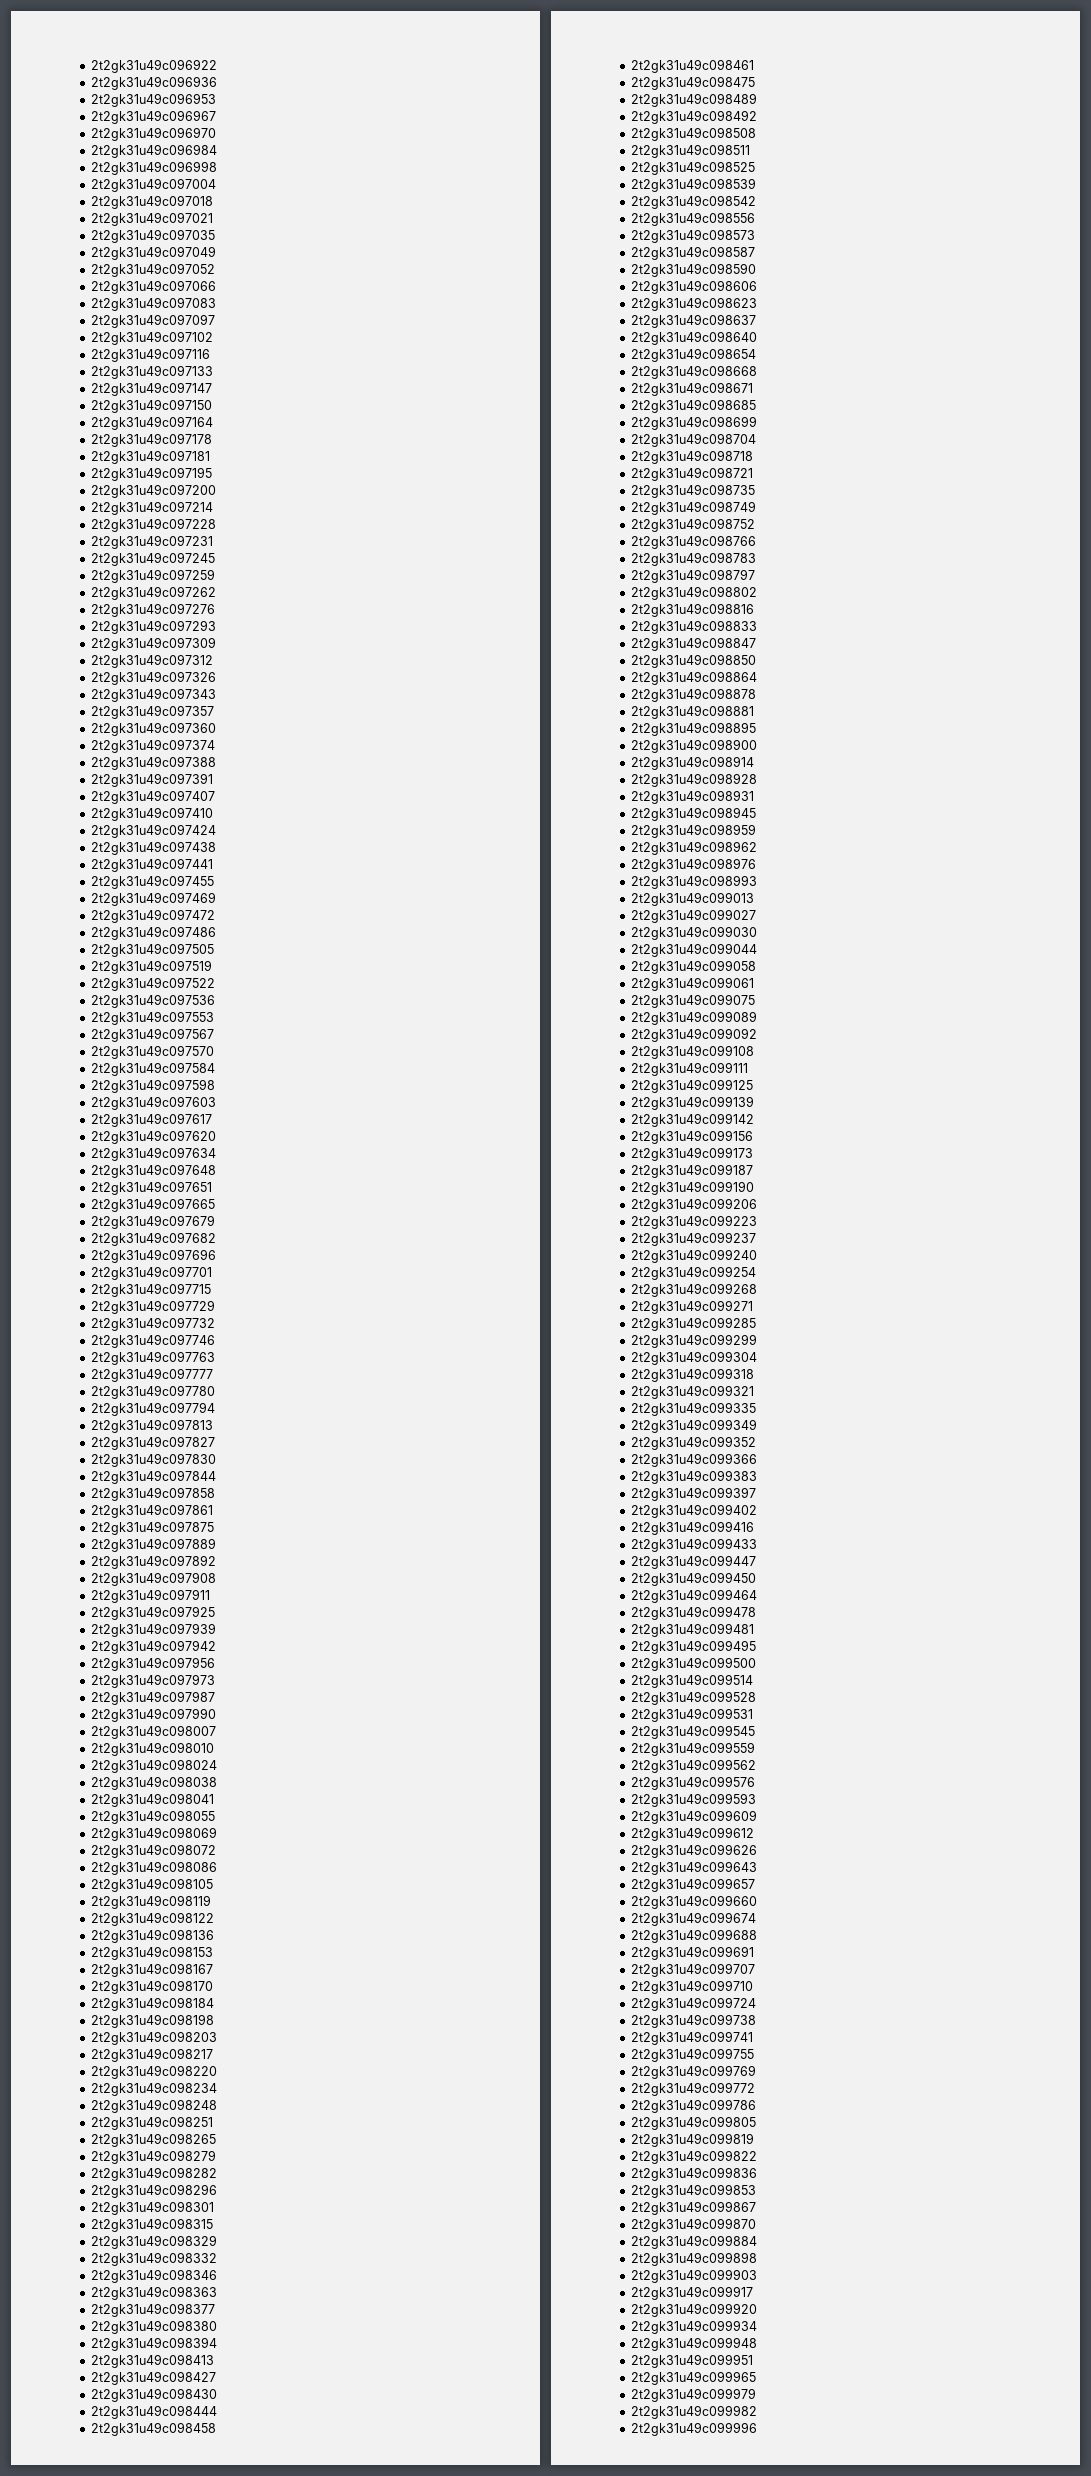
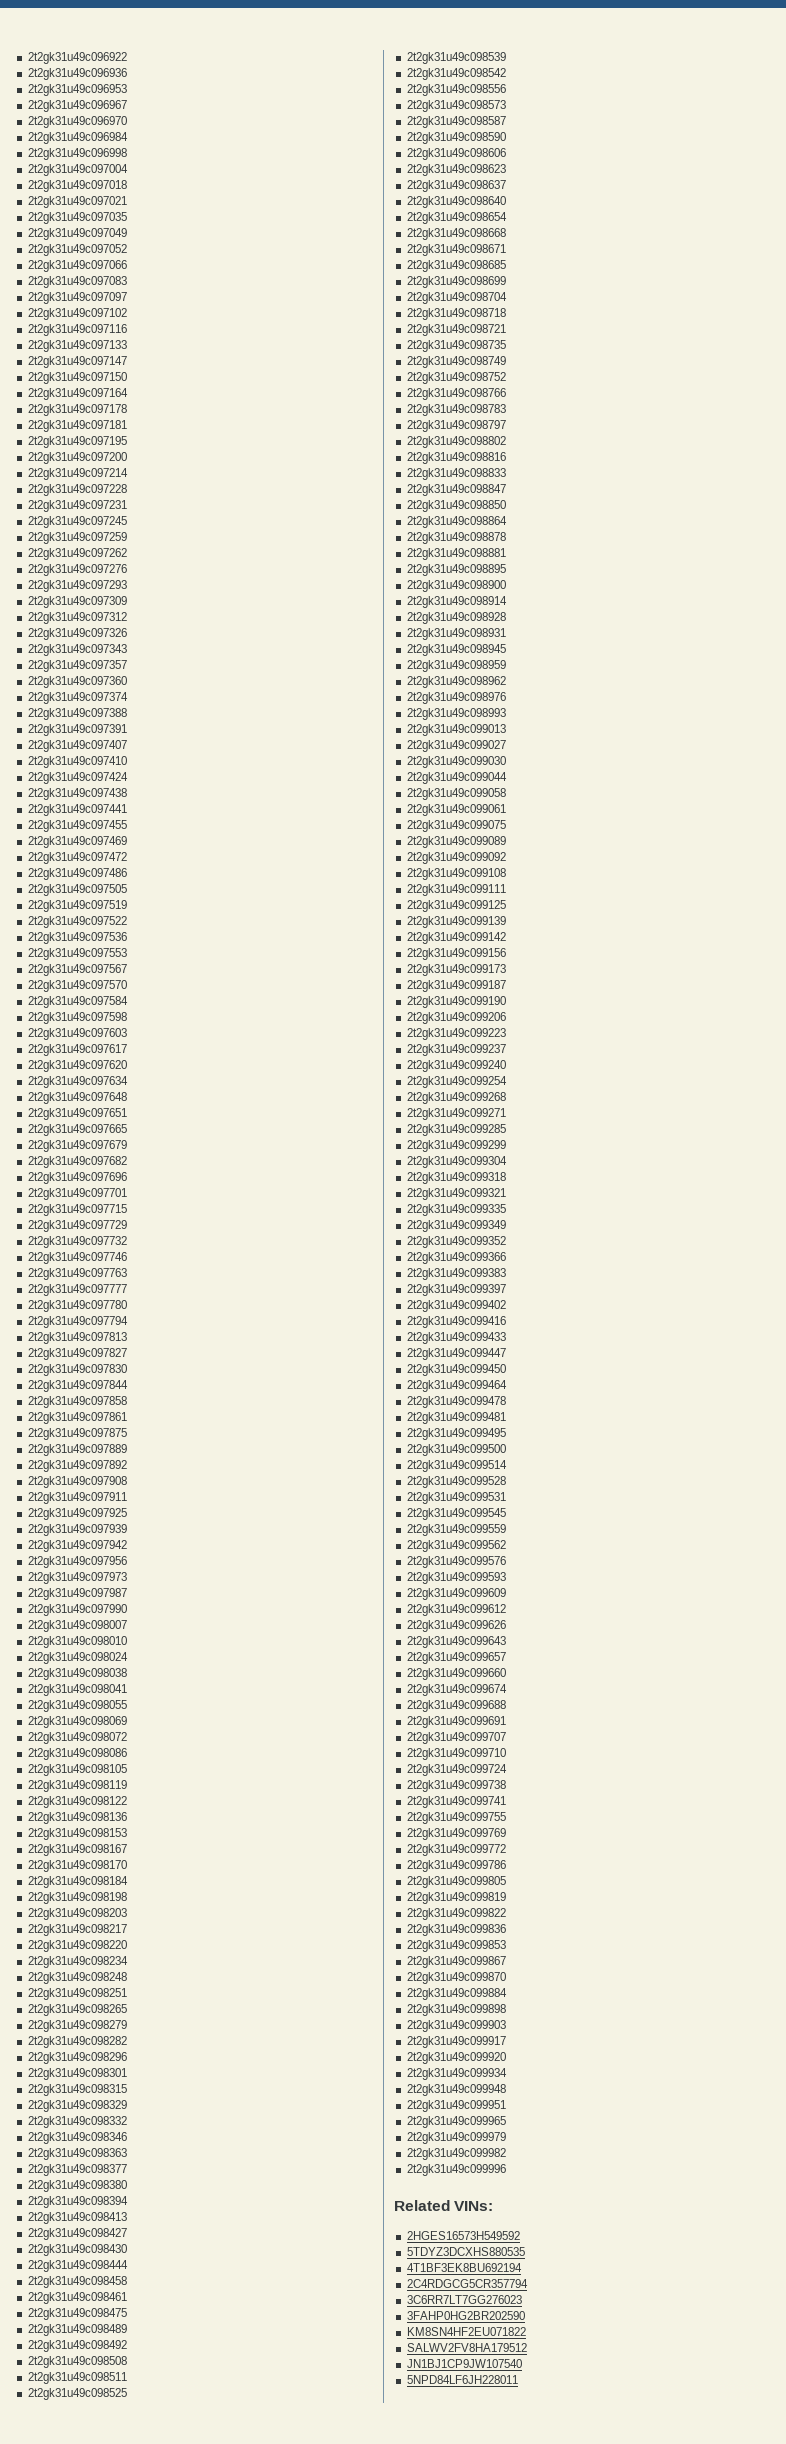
+ Related VINs:
+ 2HGES16573H549592
+ 5TDYZ3DCXHS880535
+ 4T1BF3EK8BU692194
+ 2C4RDGCG5CR357794
+ 3C6RR7LT7GG276023
+ 3FAHP0HG2BR202590
+ KM8SN4HF2EU071822
+ SALWV2FV8HA179512
+ JN1BJ1CP9JW107540
+ 5NPD84LF6JH228011

